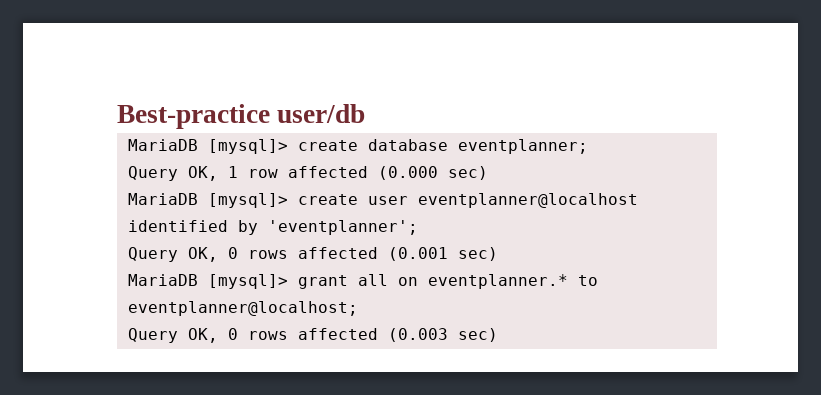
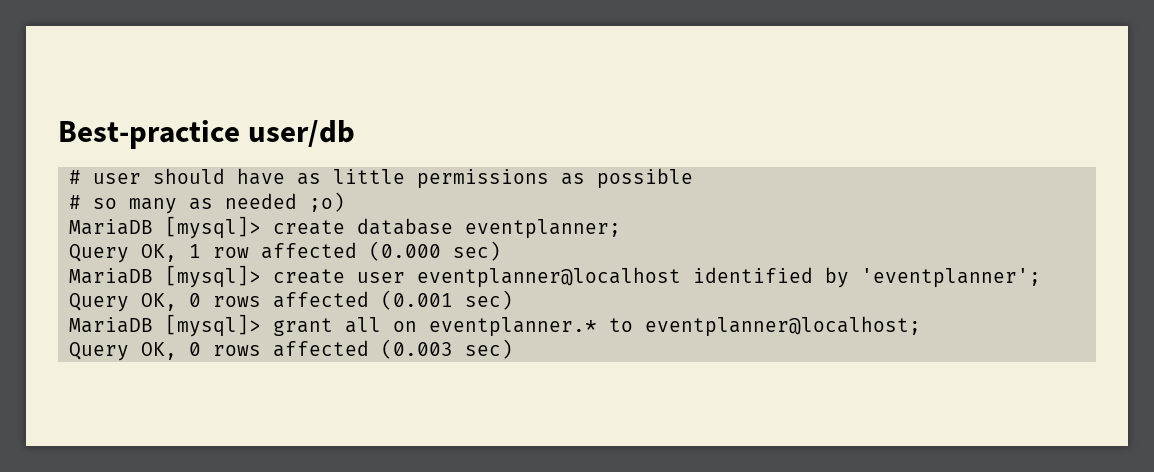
+ # user should have as little permissions as possible
+ # so many as needed ;o)

